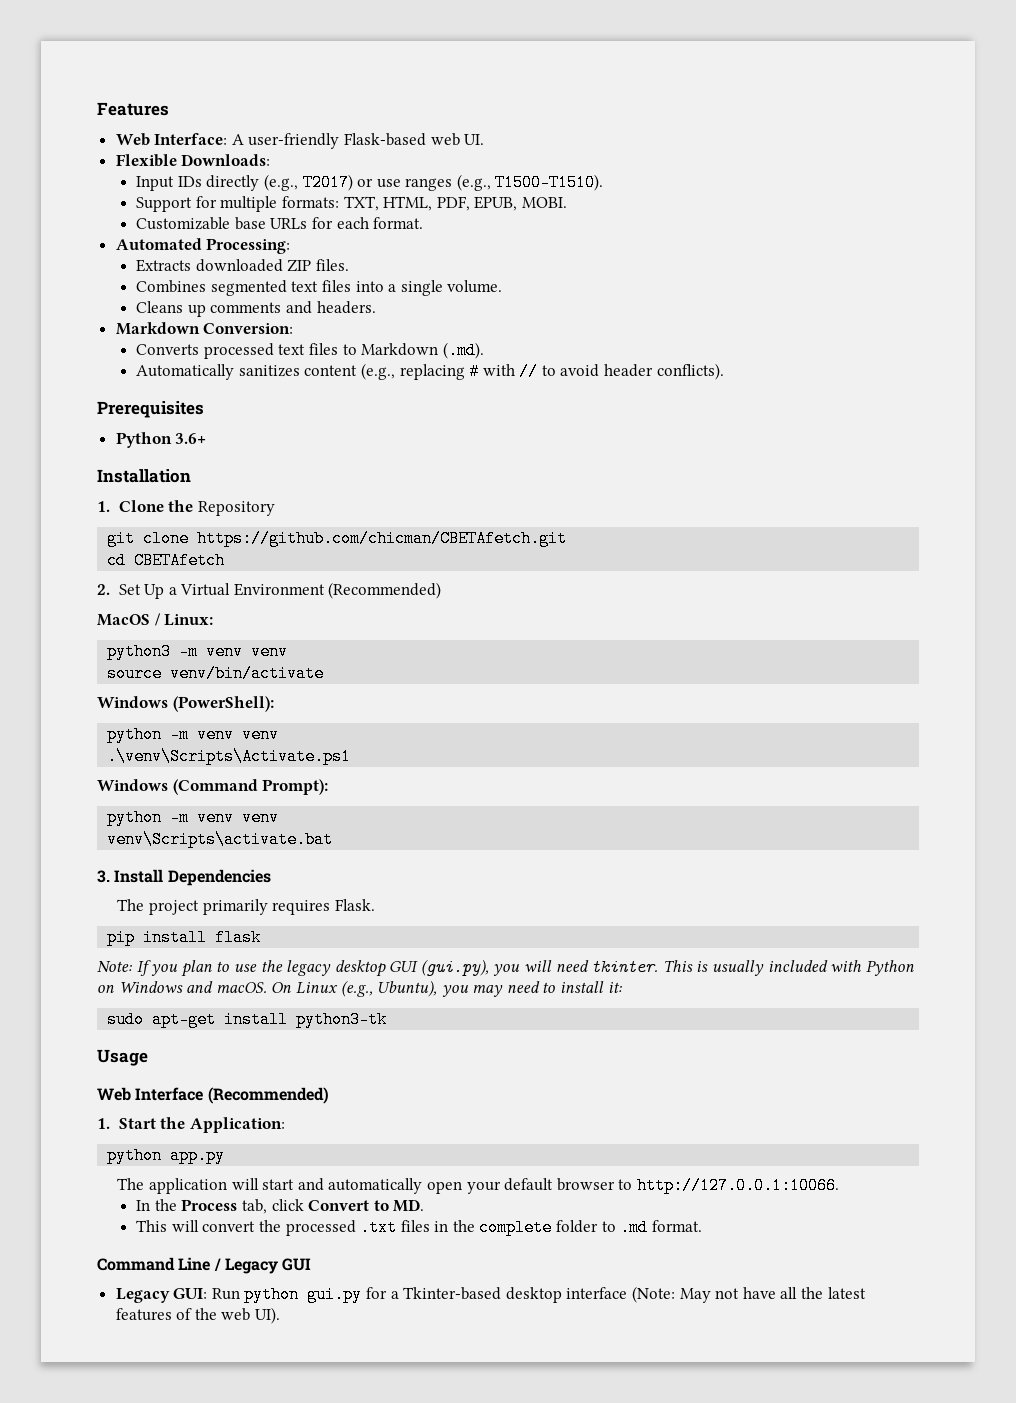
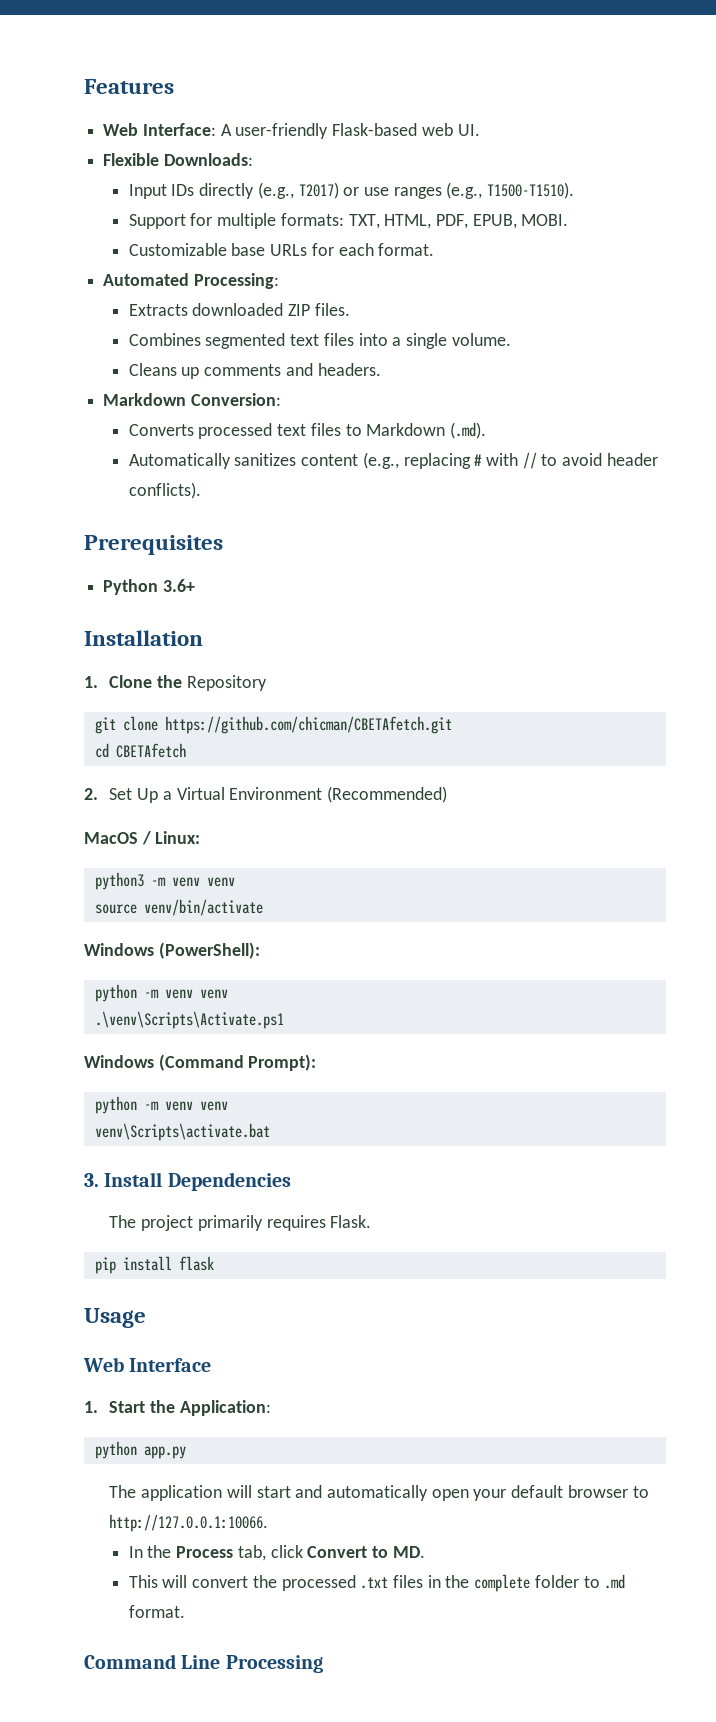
- Note: If you plan to use the legacy desktop GUI (gui.py), you will need tkinter. This is usually included with Python on Windows and macOS. On Linux (e.g., Ubuntu), you may need to install it:
- sudo apt-get install python3-tk
- Web Interface (Recommended)
+ Web Interface
- Command Line / Legacy GUI
- Legacy GUI: Run python gui.py for a Tkinter-based desktop interface (Note: May not have all the latest features of the web UI).
+ Command Line Processing

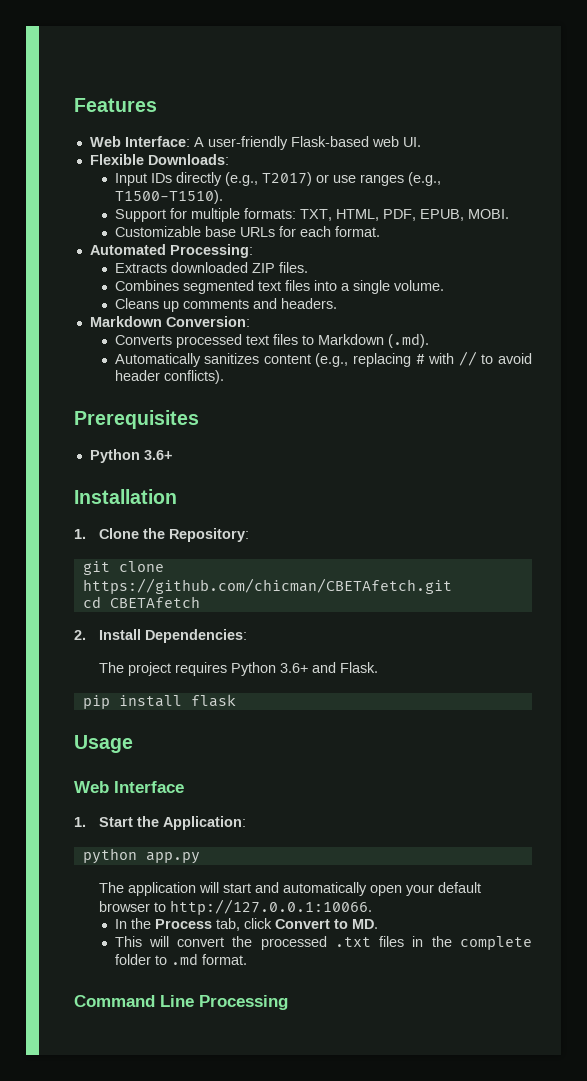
- 1. Clone the Repository
+ 1. Clone the Repository:
- 2. Set Up a Virtual Environment (Recommended)
- MacOS / Linux:
- python3 -m venv venv
- source venv/bin/activate
- Windows (PowerShell):
- python -m venv venv
- .\venv\Scripts\Activate.ps1
- Windows (Command Prompt):
- python -m venv venv
- venv\Scripts\activate.bat
- 3. Install Dependencies
- The project primarily requires Flask.
+ 2. Install Dependencies:
+ The project requires Python 3.6+ and Flask.

